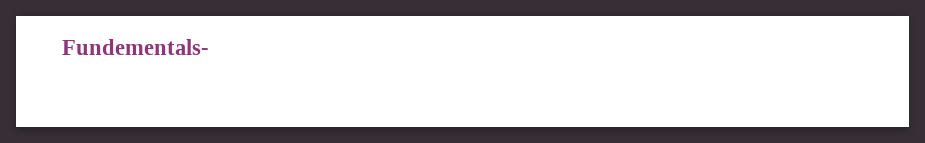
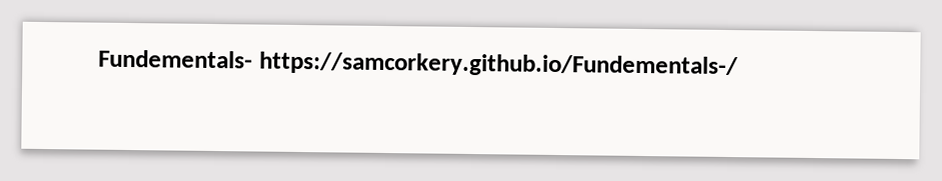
- Fundementals-
+ Fundementals- https://samcorkery.github.io/Fundementals-/

